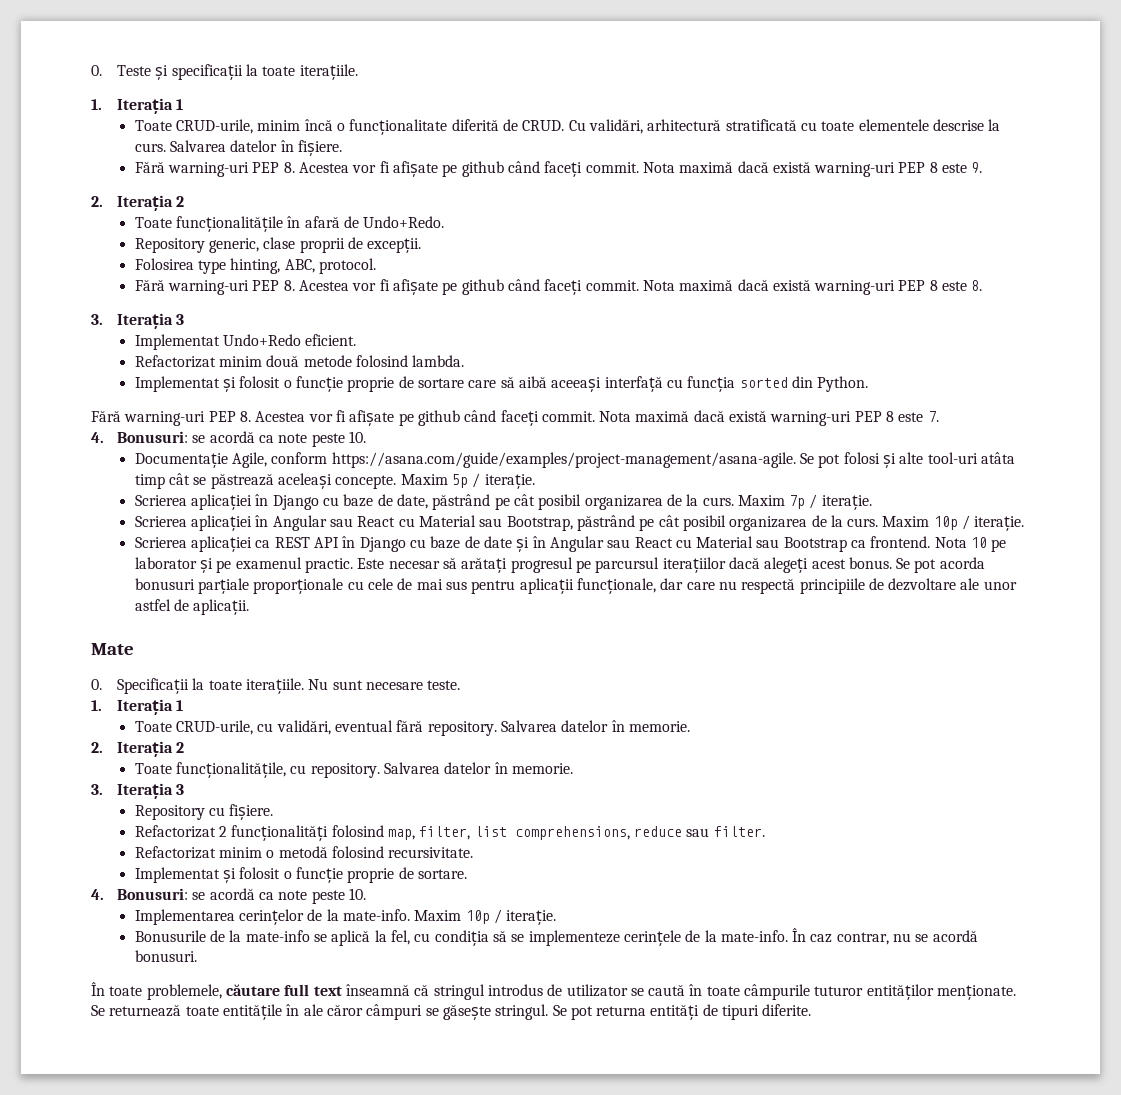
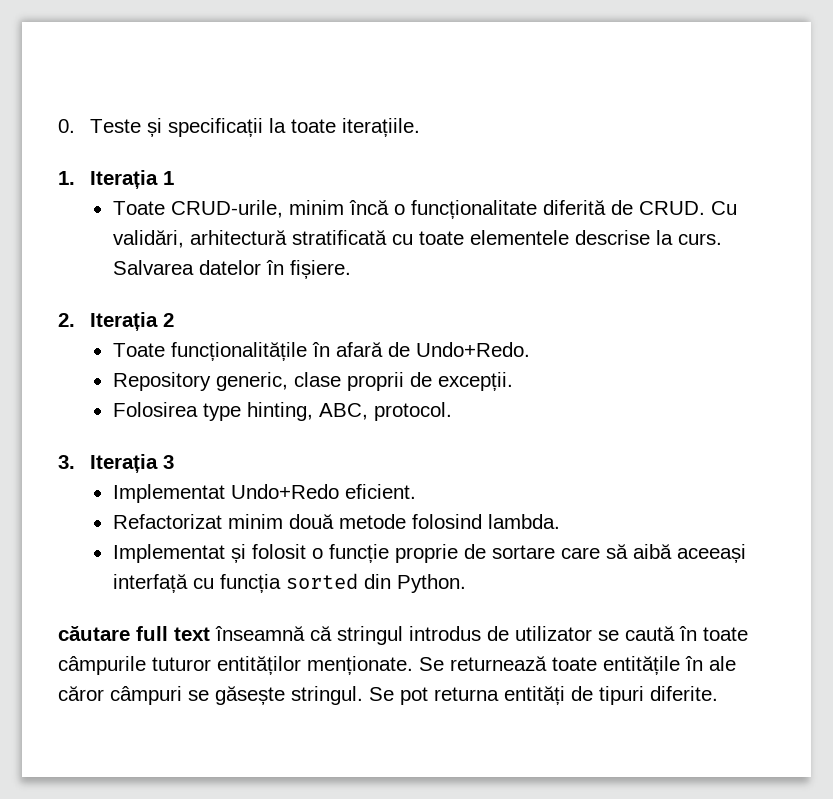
- Fără warning-uri PEP 8. Acestea vor fi afișate pe github când faceți commit. Nota maximă dacă există warning-uri PEP 8 este 9.
- Fără warning-uri PEP 8. Acestea vor fi afișate pe github când faceți commit. Nota maximă dacă există warning-uri PEP 8 este 8.
- Fără warning-uri PEP 8. Acestea vor fi afișate pe github când faceți commit. Nota maximă dacă există warning-uri PEP 8 este 7.
- 4. Bonusuri: se acordă ca note peste 10.
- Documentație Agile, conform https://asana.com/guide/examples/project-management/asana-agile. Se pot folosi și alte tool-uri atâta timp cât se păstrează aceleași concepte. Maxim 5p / iterație.
- Scrierea aplicației în Django cu baze de date, păstrând pe cât posibil organizarea de la curs. Maxim 7p / iterație.
- Scrierea aplicației în Angular sau React cu Material sau Bootstrap, păstrând pe cât posibil organizarea de la curs. Maxim 10p / iterație.
- Scrierea aplicației ca REST API în Django cu baze de date și în Angular sau React cu Material sau Bootstrap ca frontend. Nota 10 pe laborator și pe examenul practic. Este necesar să arătați progresul pe parcursul iterațiilor dacă alegeți acest bonus. Se pot acorda bonusuri parțiale proporționale cu cele de mai sus pentru aplicații funcționale, dar care nu respectă principiile de dezvoltare ale unor astfel de aplicații.
- Mate
- 0. Specificații la toate iterațiile. Nu sunt necesare teste.
- 1. Iterația 1
- Toate CRUD-urile, cu validări, eventual fără repository. Salvarea datelor în memorie.
- 2. Iterația 2
- Toate funcționalitățile, cu repository. Salvarea datelor în memorie.
- 3. Iterația 3
- Repository cu fișiere.
- Refactorizat 2 funcționalități folosind map, filter, list comprehensions, reduce sau filter.
- Refactorizat minim o metodă folosind recursivitate.
- Implementat și folosit o funcție proprie de sortare.
- 4. Bonusuri: se acordă ca note peste 10.
- Implementarea cerințelor de la mate-info. Maxim 10p / iterație.
- Bonusurile de la mate-info se aplică la fel, cu condiția să se implementeze cerințele de la mate-info. În caz contrar, nu se acordă bonusuri.
- În toate problemele, căutare full text înseamnă că stringul introdus de utilizator se caută în toate câmpurile tuturor entităților menționate.
+ căutare full text înseamnă că stringul introdus de utilizator se caută în toate câmpurile tuturor entităților menționate.

